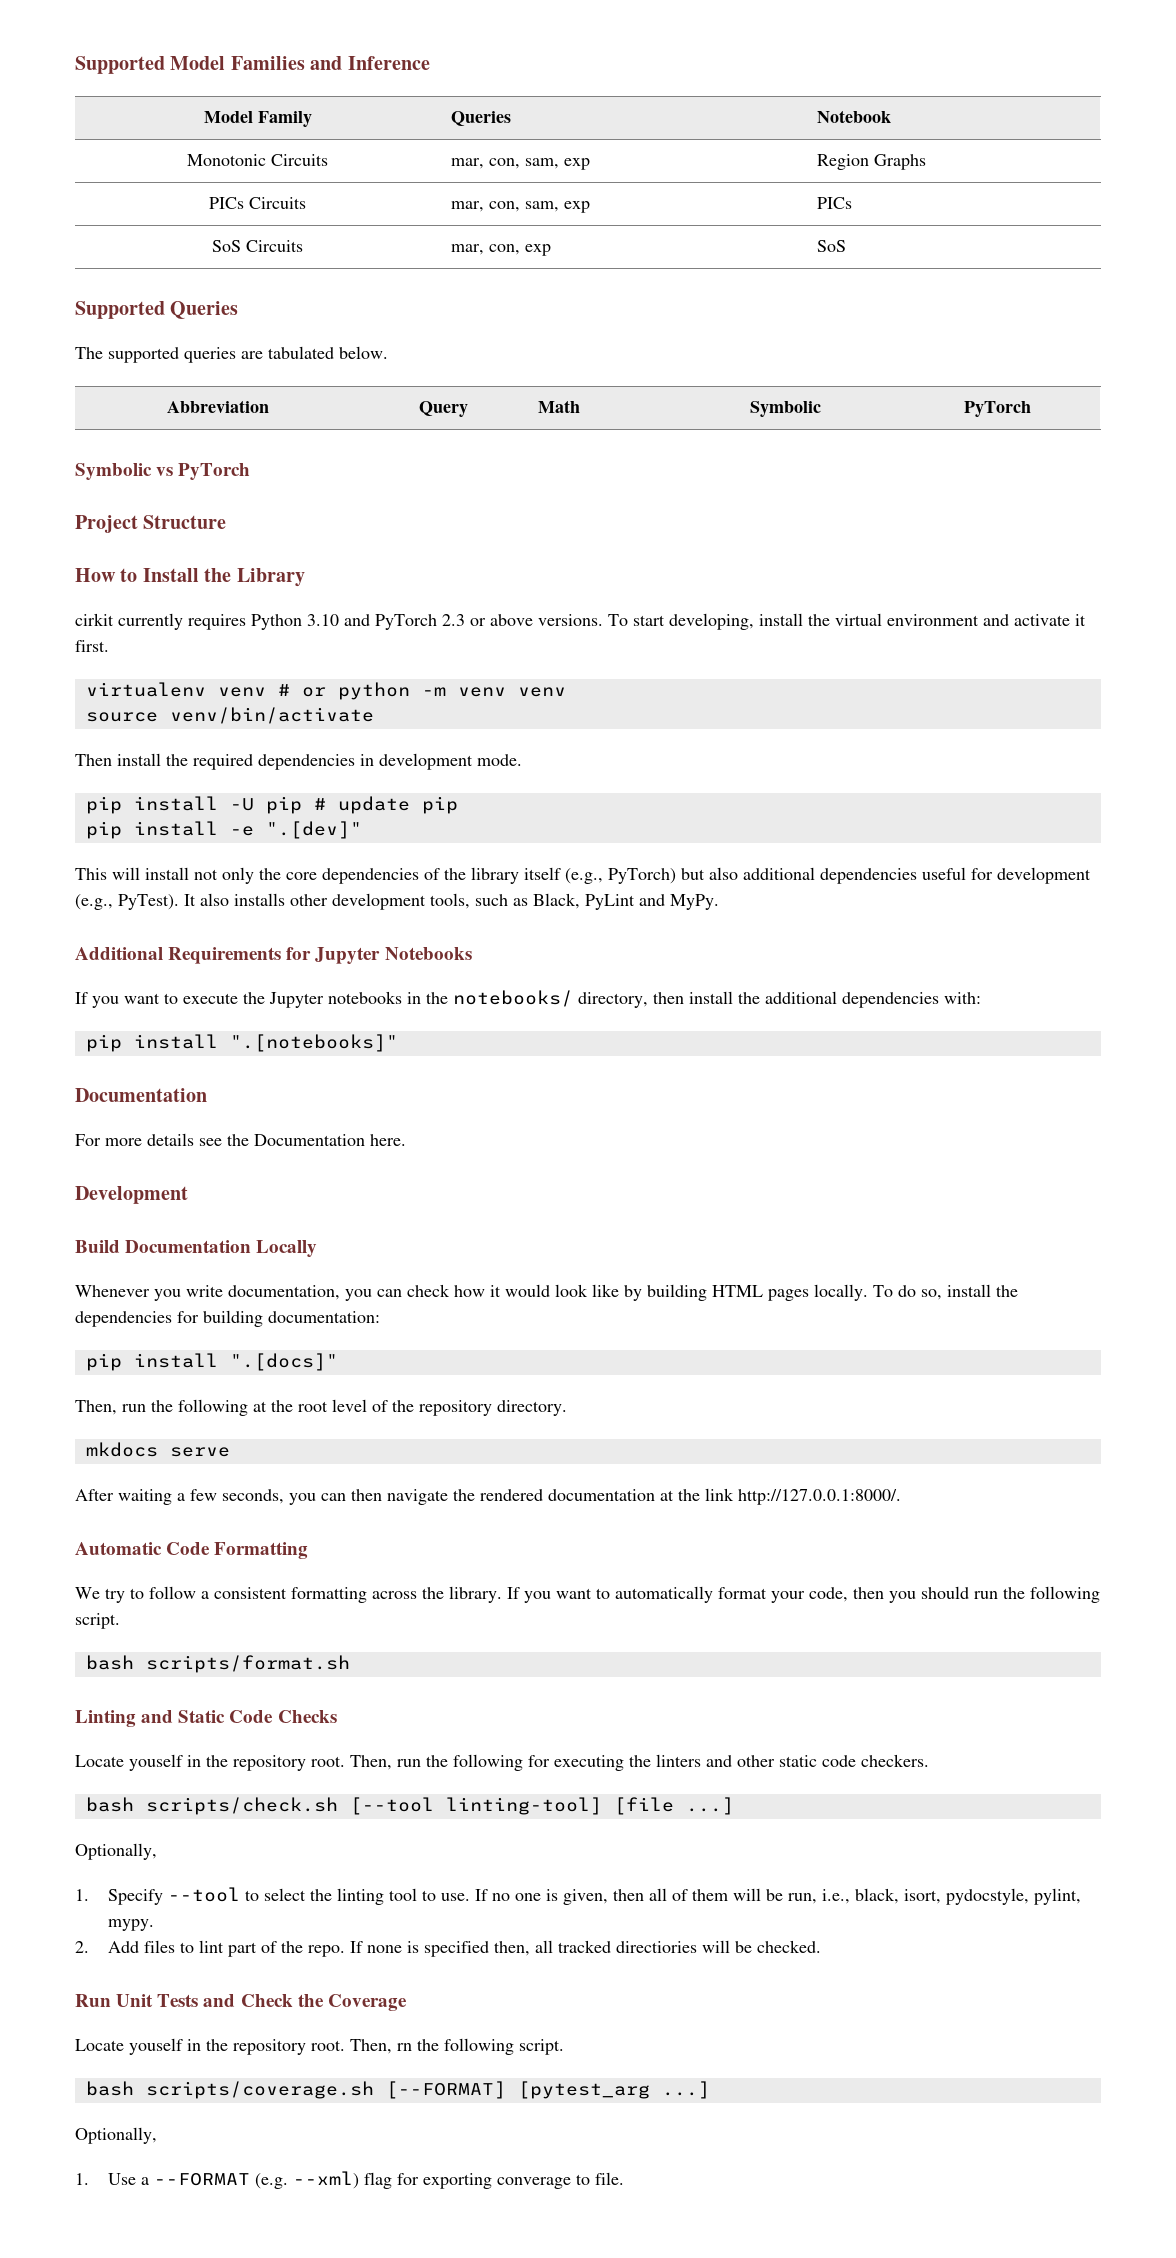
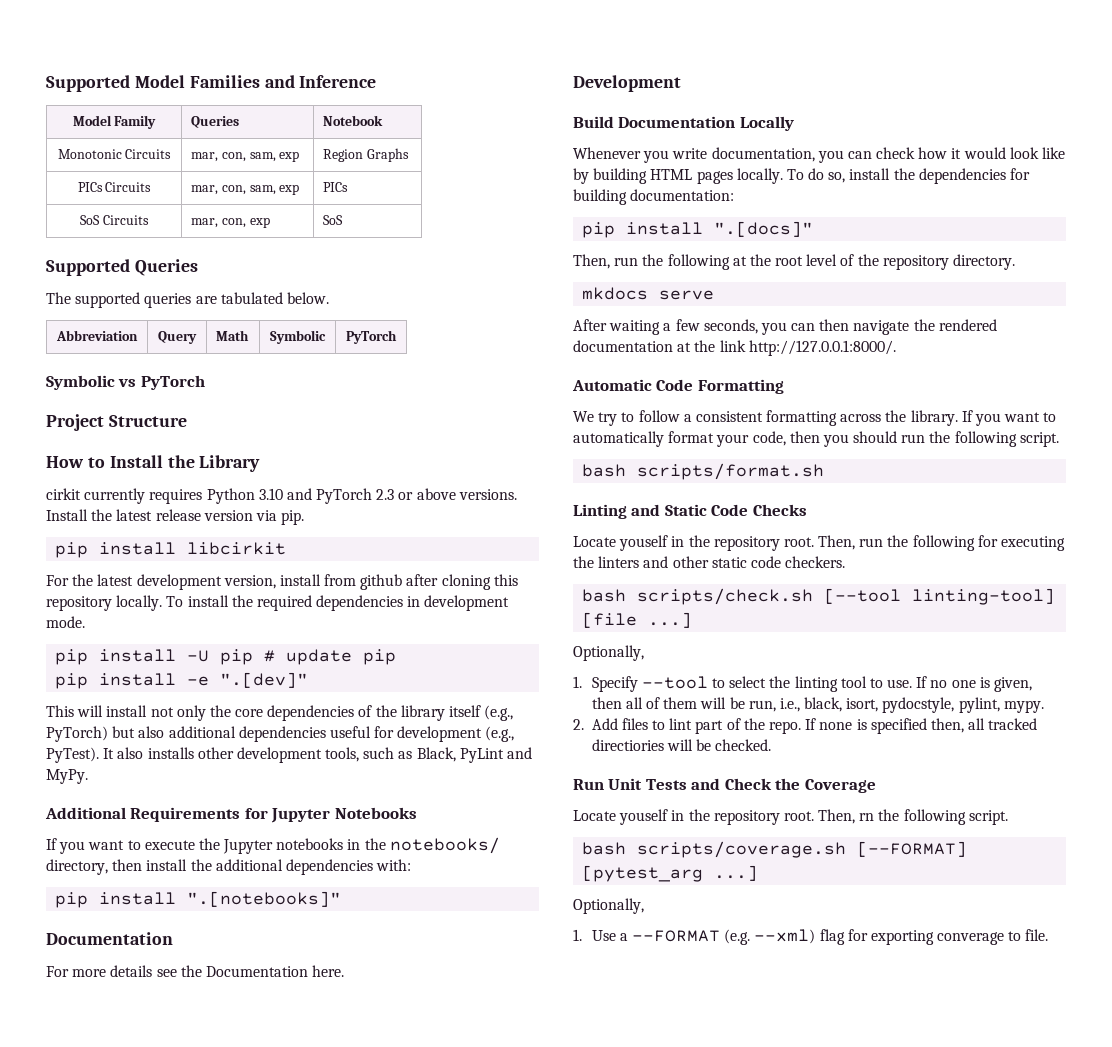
- To start developing, install the virtual environment and activate it first.
- virtualenv venv # or python -m venv venv
- source venv/bin/activate
- Then install the required dependencies in development mode.
+ Install the latest release version via pip.
+ pip install libcirkit
+ For the latest development version, install from github after cloning this repository locally. To install the required dependencies in development mode.

